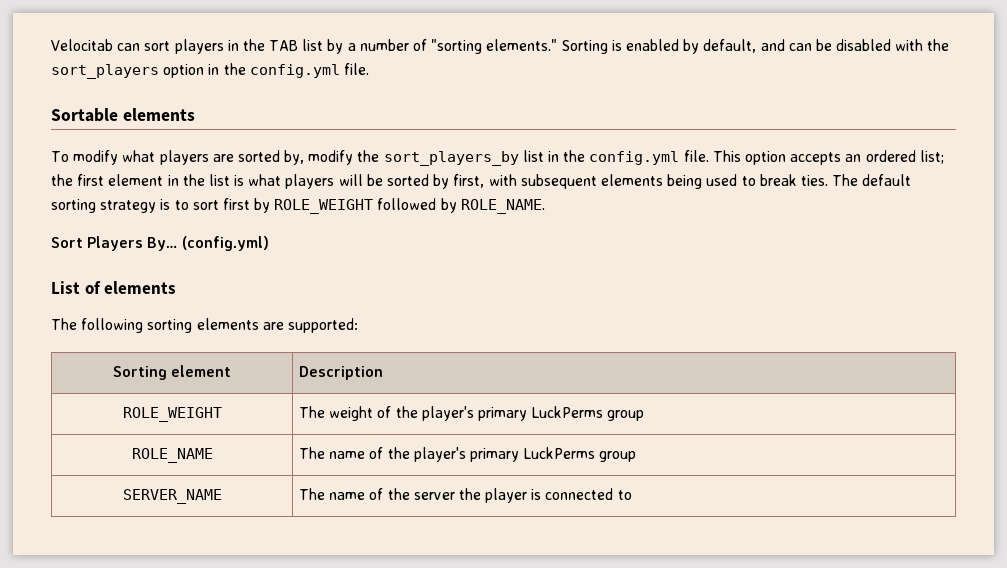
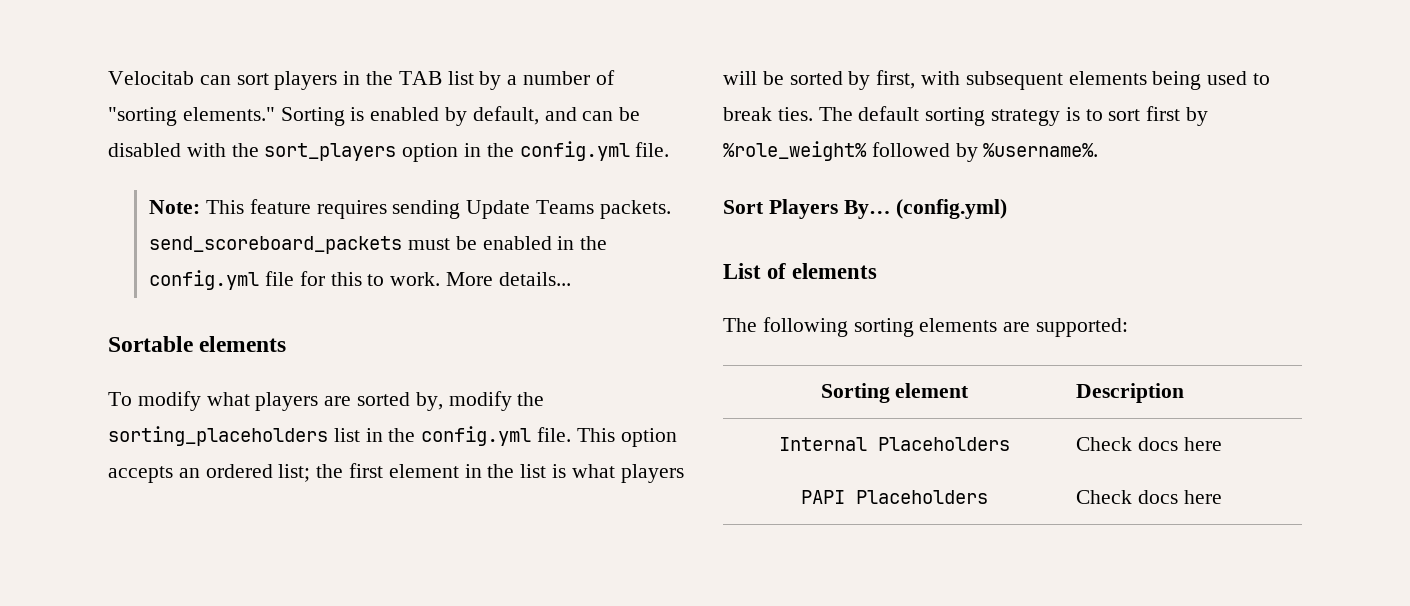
+ Note: This feature requires sending Update Teams packets. send_scoreboard_packets must be enabled in the config.yml file for this to work. More details...
- To modify what players are sorted by, modify the sort_players_by list in the config.yml file.
+ To modify what players are sorted by, modify the sorting_placeholders list in the config.yml file.
- The default sorting strategy is to sort first by ROLE_WEIGHT followed by ROLE_NAME.
+ The default sorting strategy is to sort first by %role_weight% followed by %username%.
- ROLE_WEIGHT | The weight of the player's primary LuckPerms group
- ROLE_NAME | The name of the player's primary LuckPerms group
- SERVER_NAME | The name of the server the player is connected to
+ Internal Placeholders | Check docs here
+ PAPI Placeholders | Check docs here

